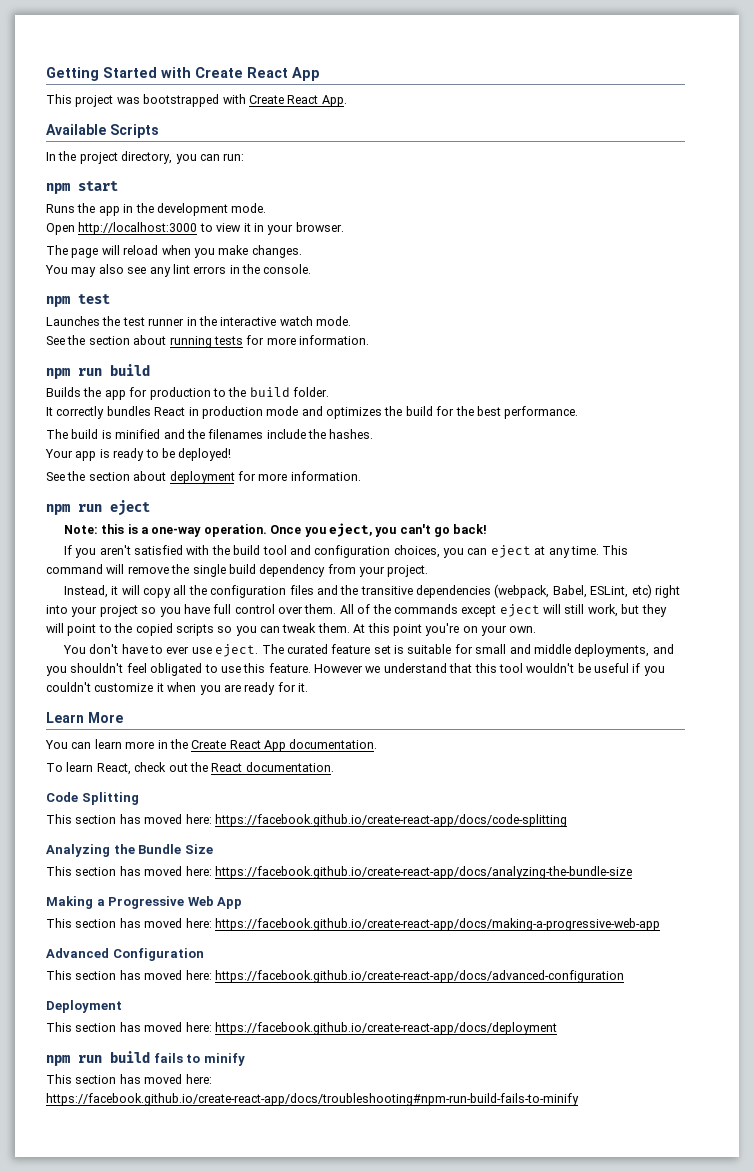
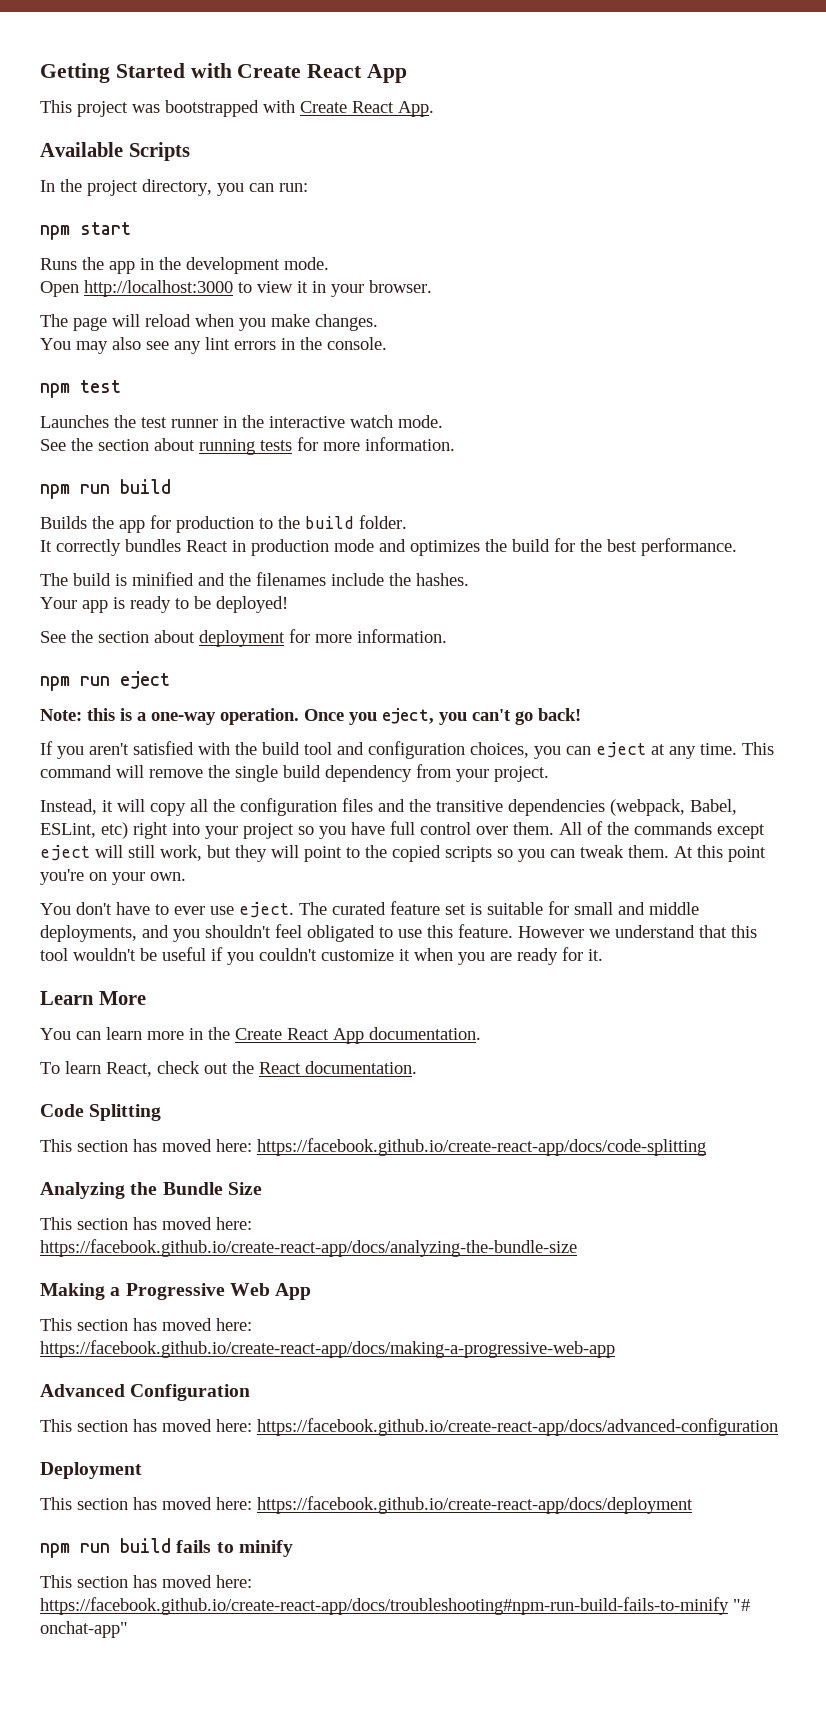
- This section has moved here: https://facebook.github.io/create-react-app/docs/troubleshooting#npm-run-build-fails-to-minify
+ This section has moved here: https://facebook.github.io/create-react-app/docs/troubleshooting#npm-run-build-fails-to-minify "# onchat-app"

